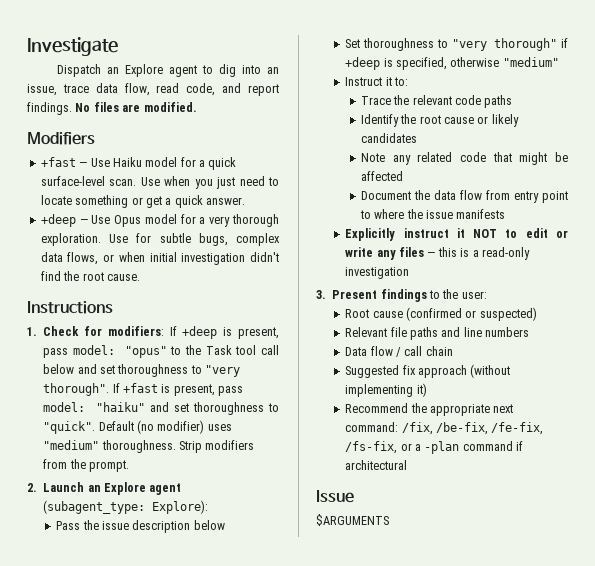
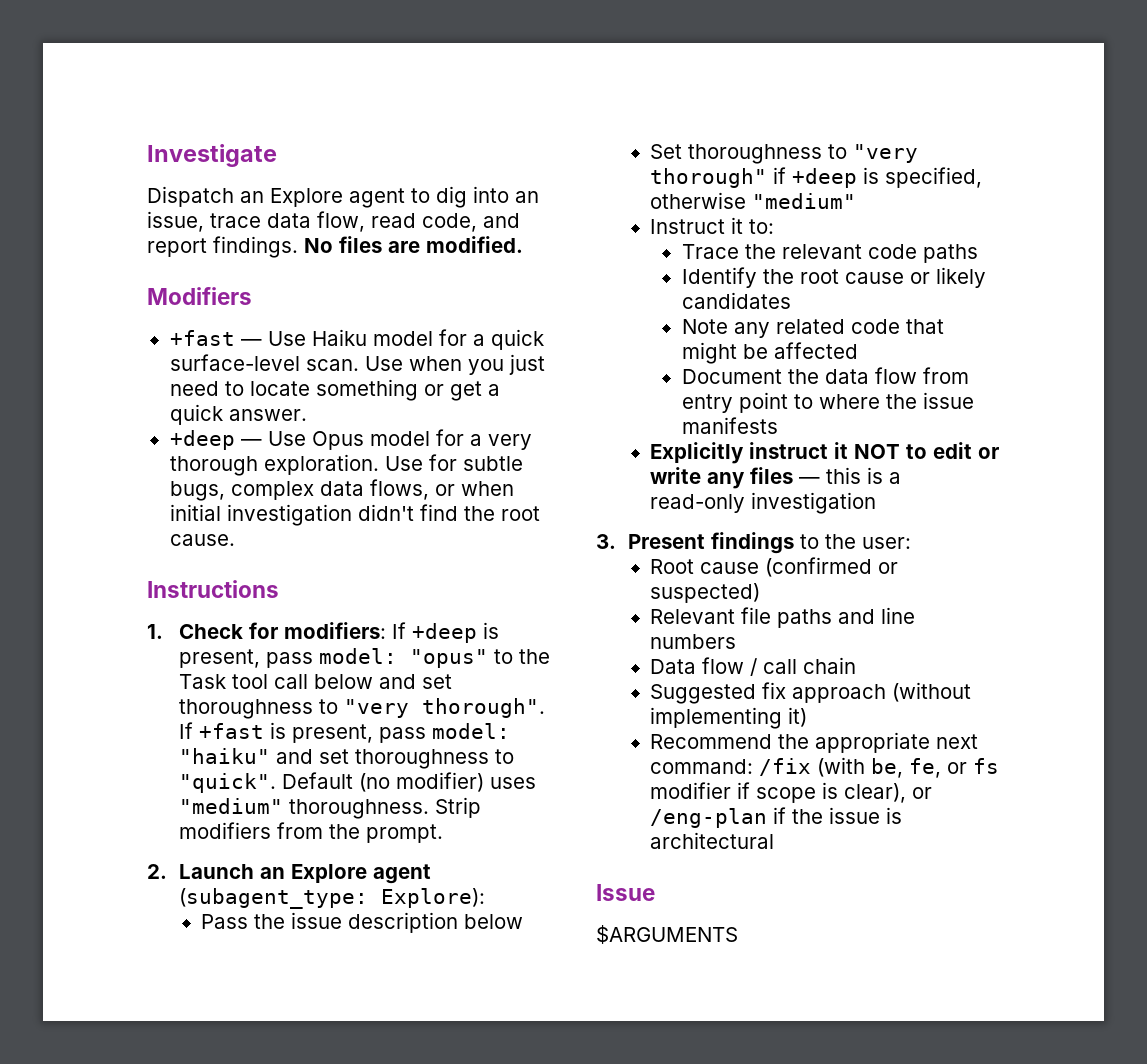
- Recommend the appropriate next command: /fix, /be-fix, /fe-fix, /fs-fix, or a -plan command if architectural
+ Recommend the appropriate next command: /fix (with be, fe, or fs modifier if scope is clear), or /eng-plan if the issue is architectural

